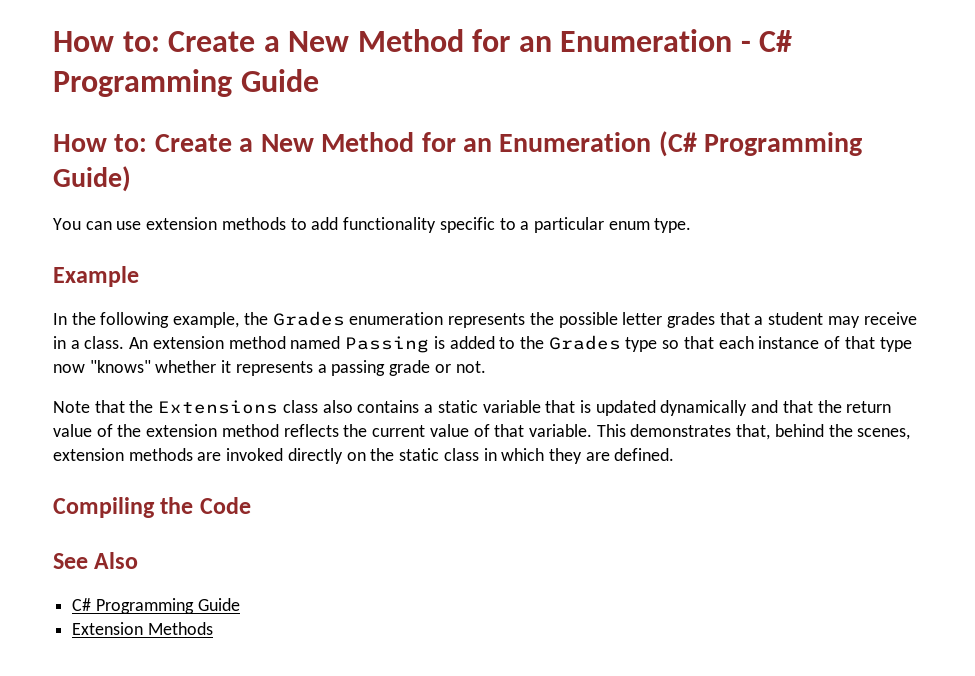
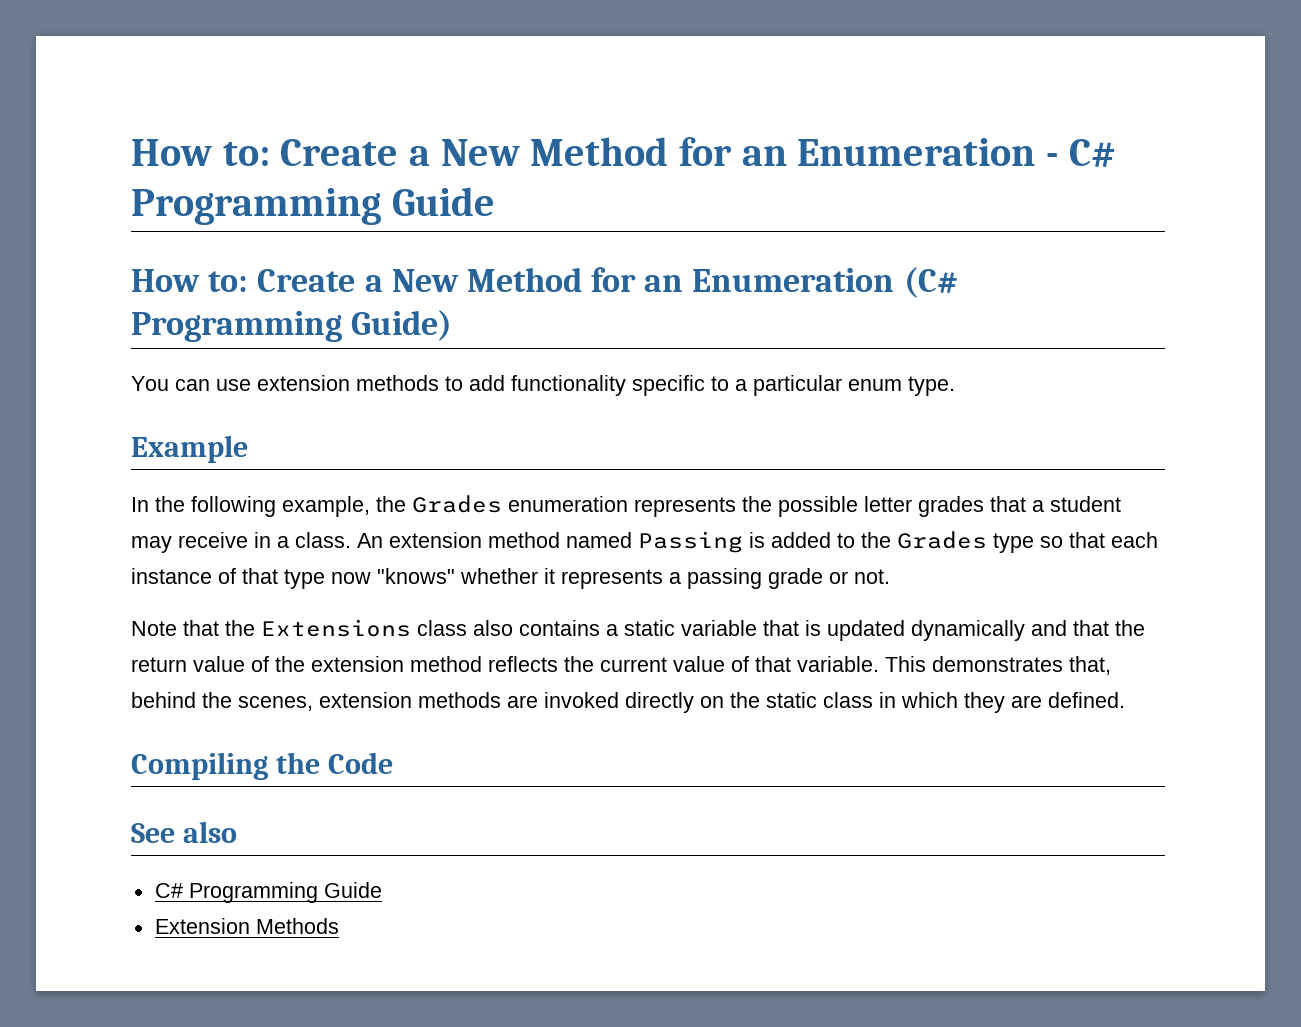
- See Also
+ See also

